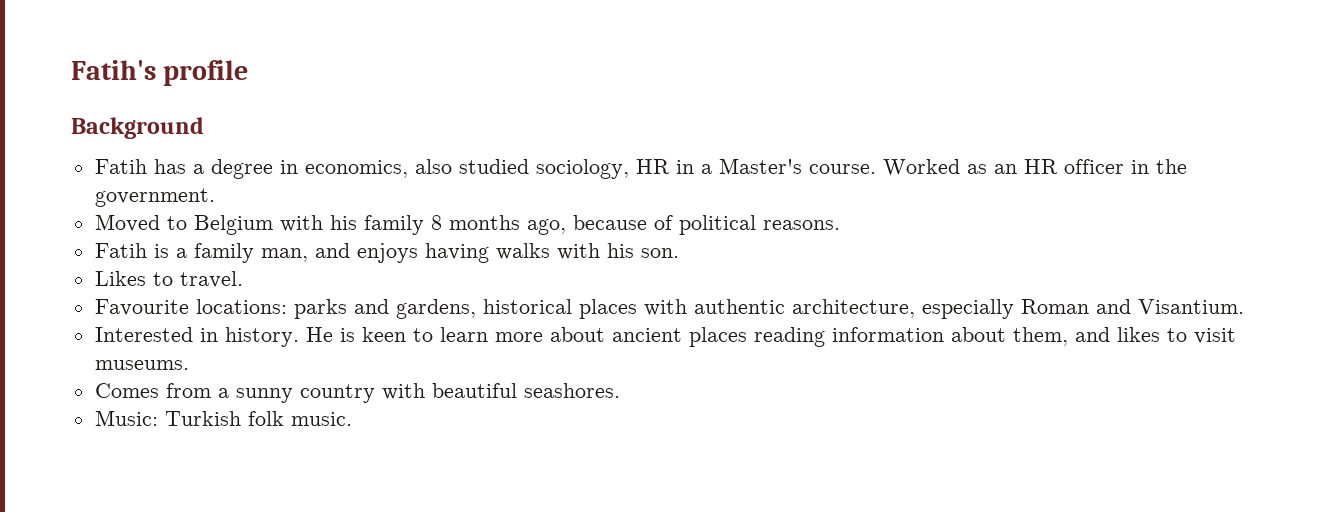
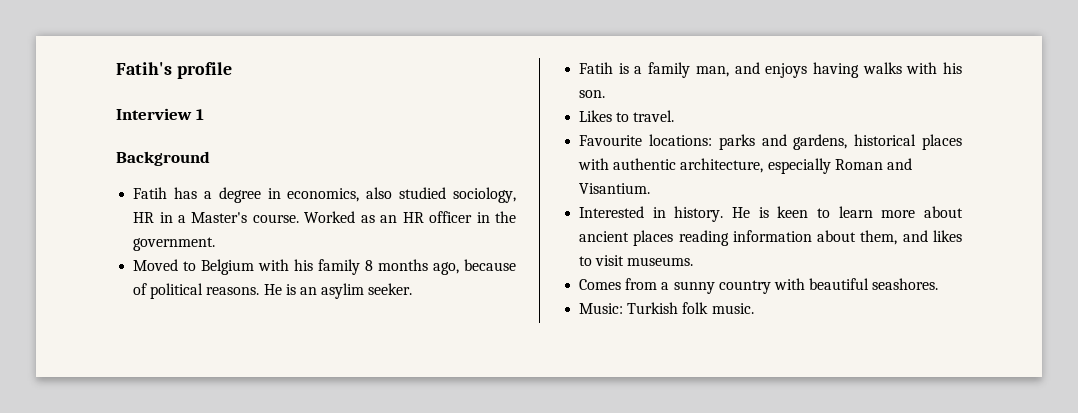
+ Interview 1
+ He is an asylim seeker.

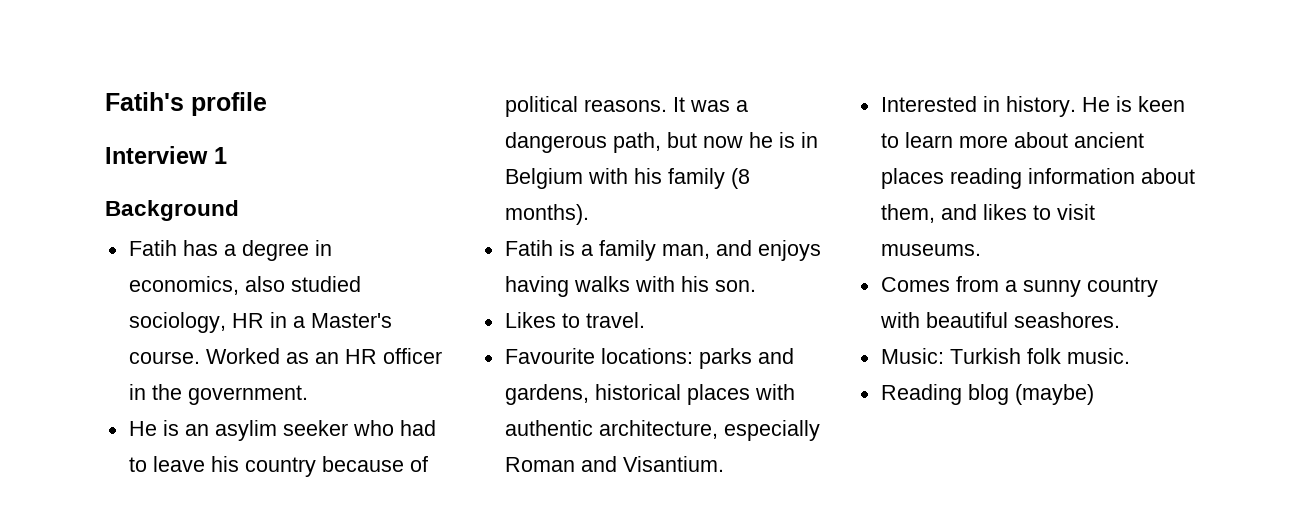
- Moved to Belgium with his family 8 months ago, because of political reasons. He is an asylim seeker.
+ He is an asylim seeker who had to leave his country because of political reasons. It was a dangerous path, but now he is in Belgium with his family (8 months).
+ Reading blog (maybe)

